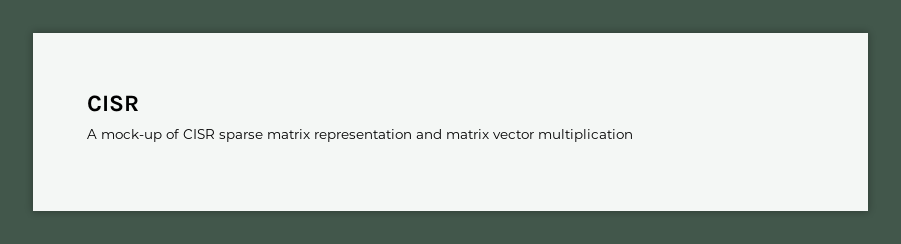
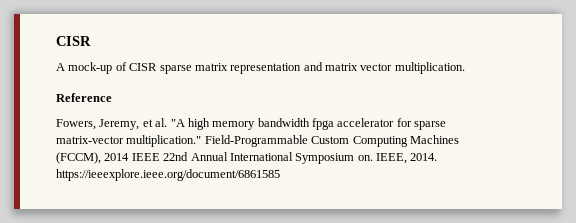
- A mock-up of CISR sparse matrix representation and matrix vector multiplication
+ A mock-up of CISR sparse matrix representation and matrix vector multiplication.
+ Reference
+ Fowers, Jeremy, et al. "A high memory bandwidth fpga accelerator for sparse matrix-vector multiplication." Field-Programmable Custom Computing Machines (FCCM), 2014 IEEE 22nd Annual International Symposium on. IEEE, 2014. https://ieeexplore.ieee.org/document/6861585

